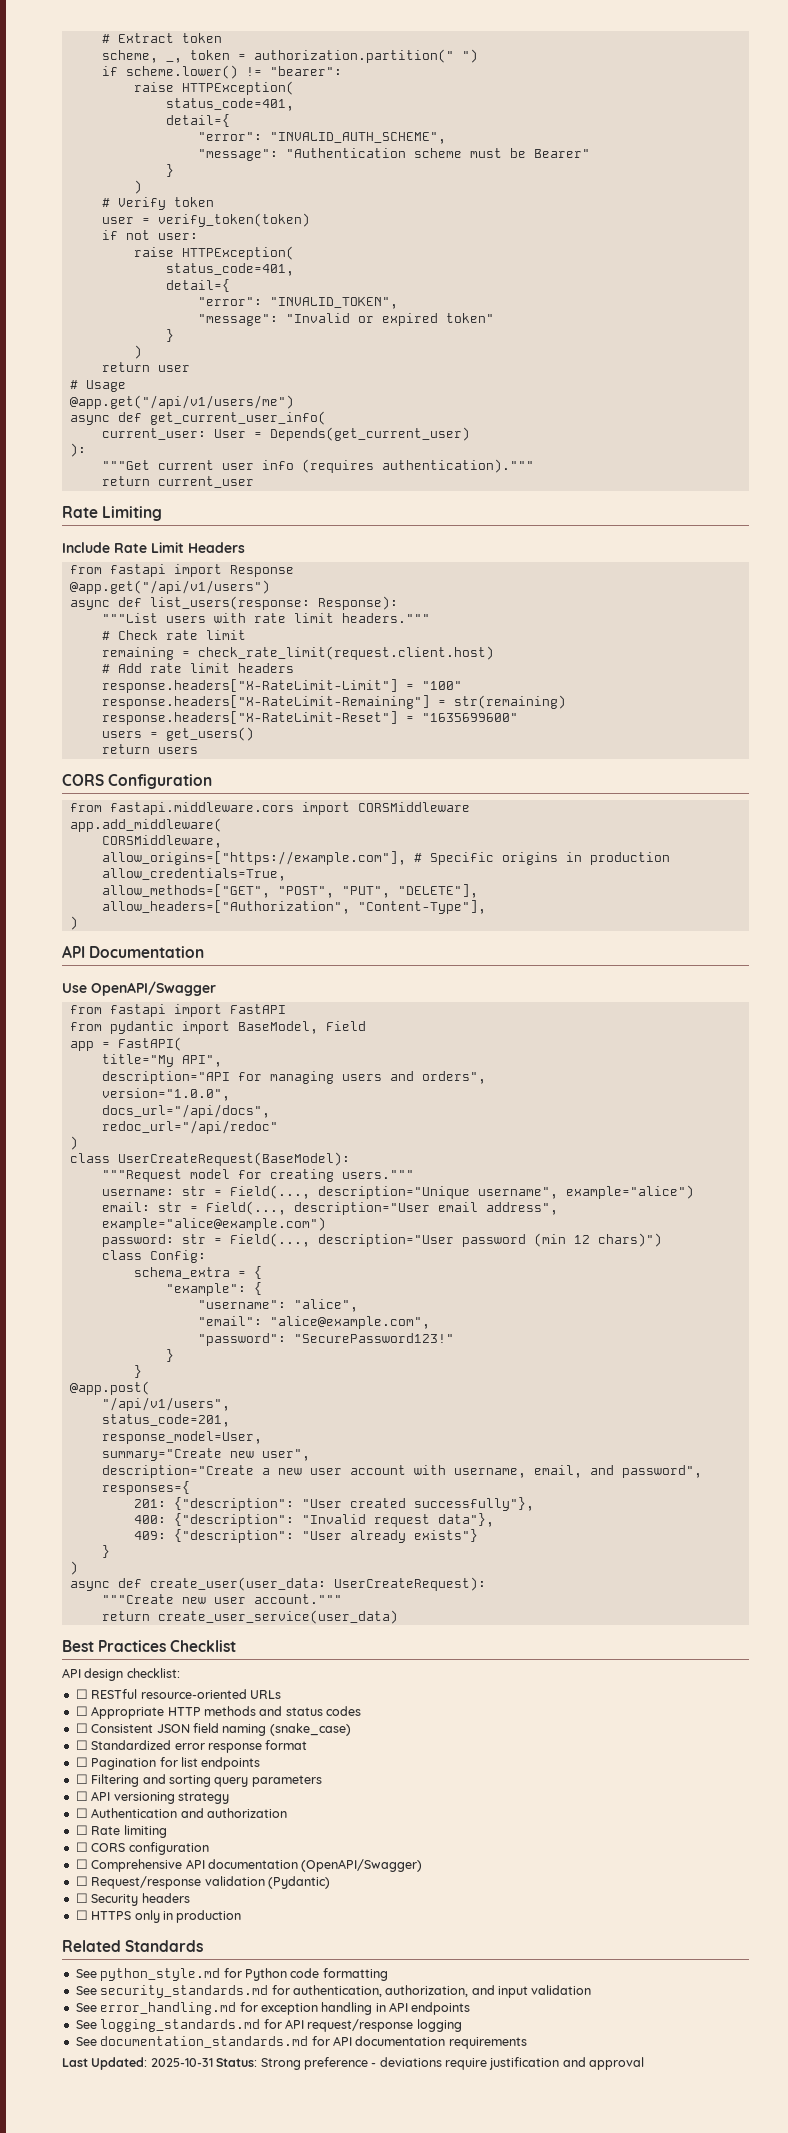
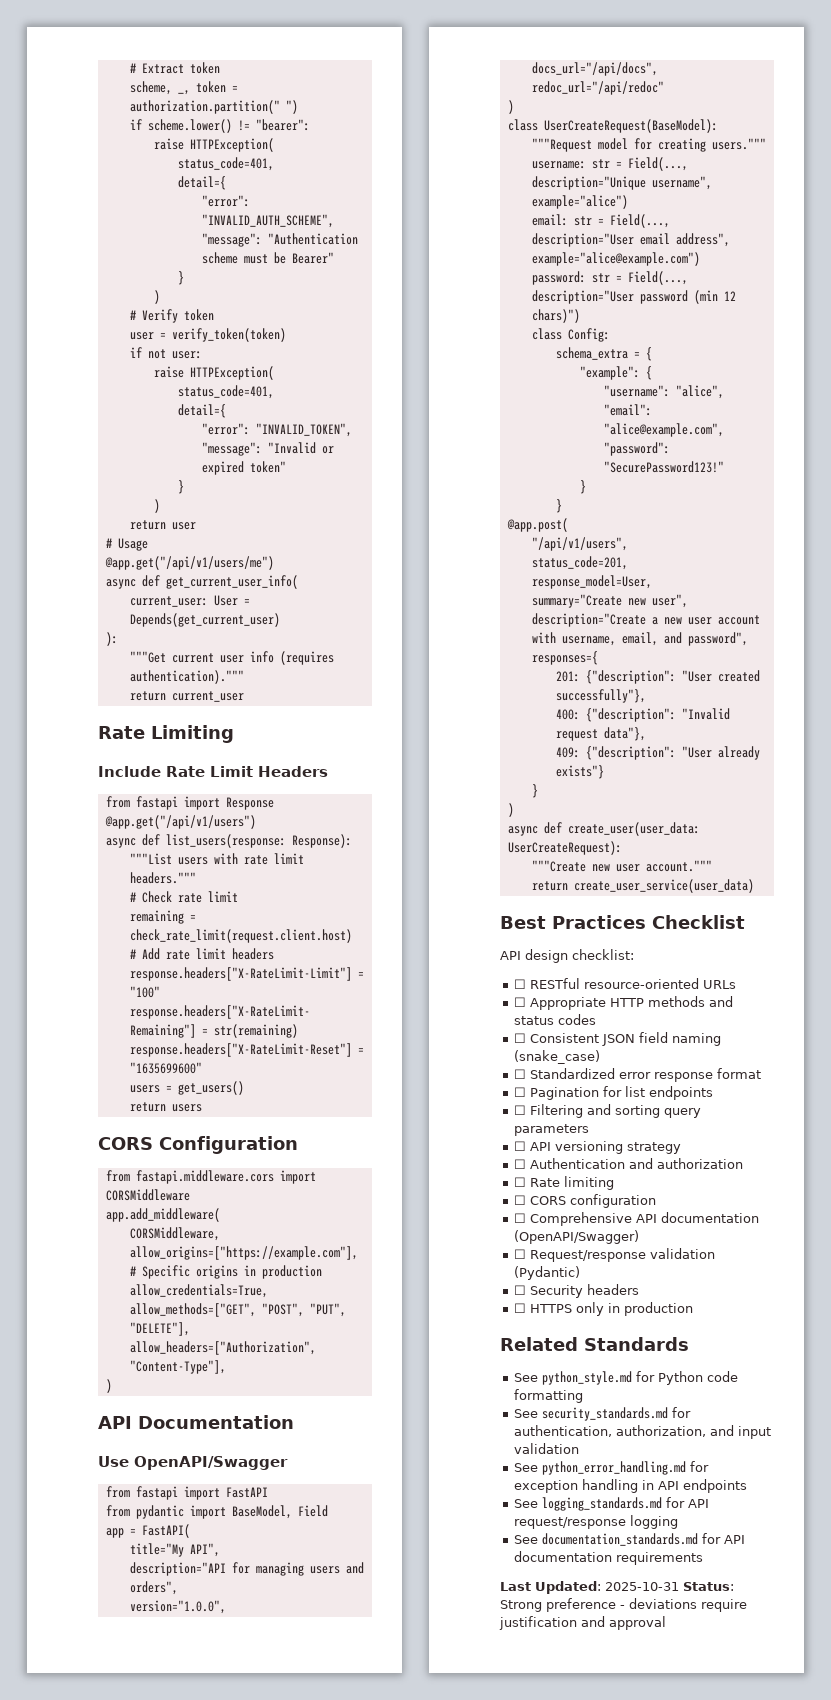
- See error_handling.md for exception handling in API endpoints
+ See python_error_handling.md for exception handling in API endpoints

